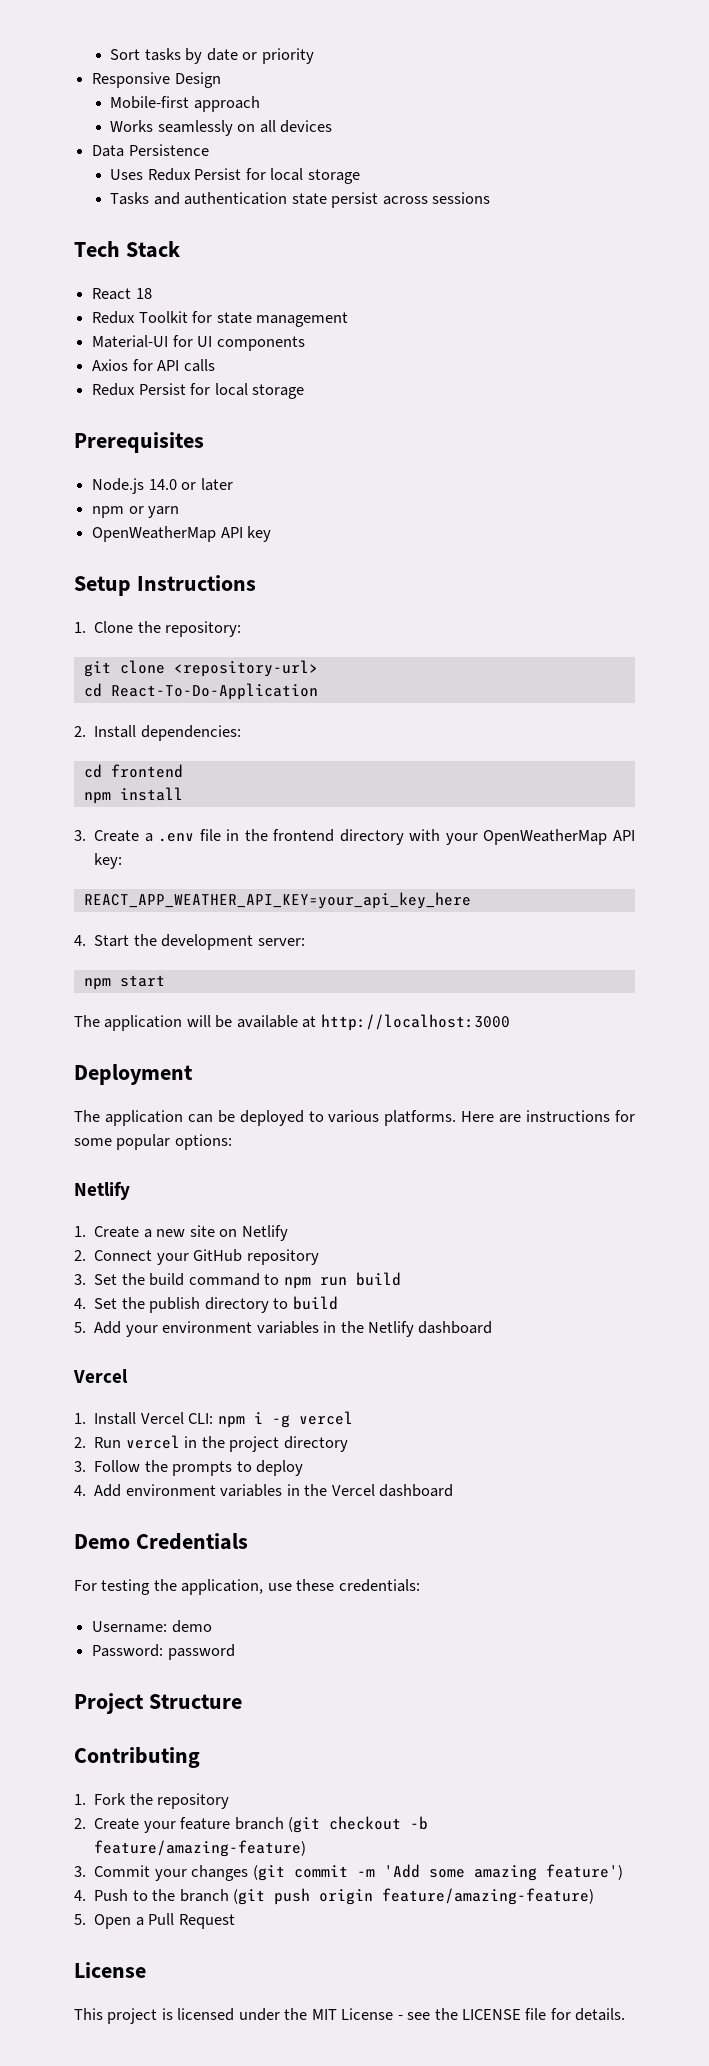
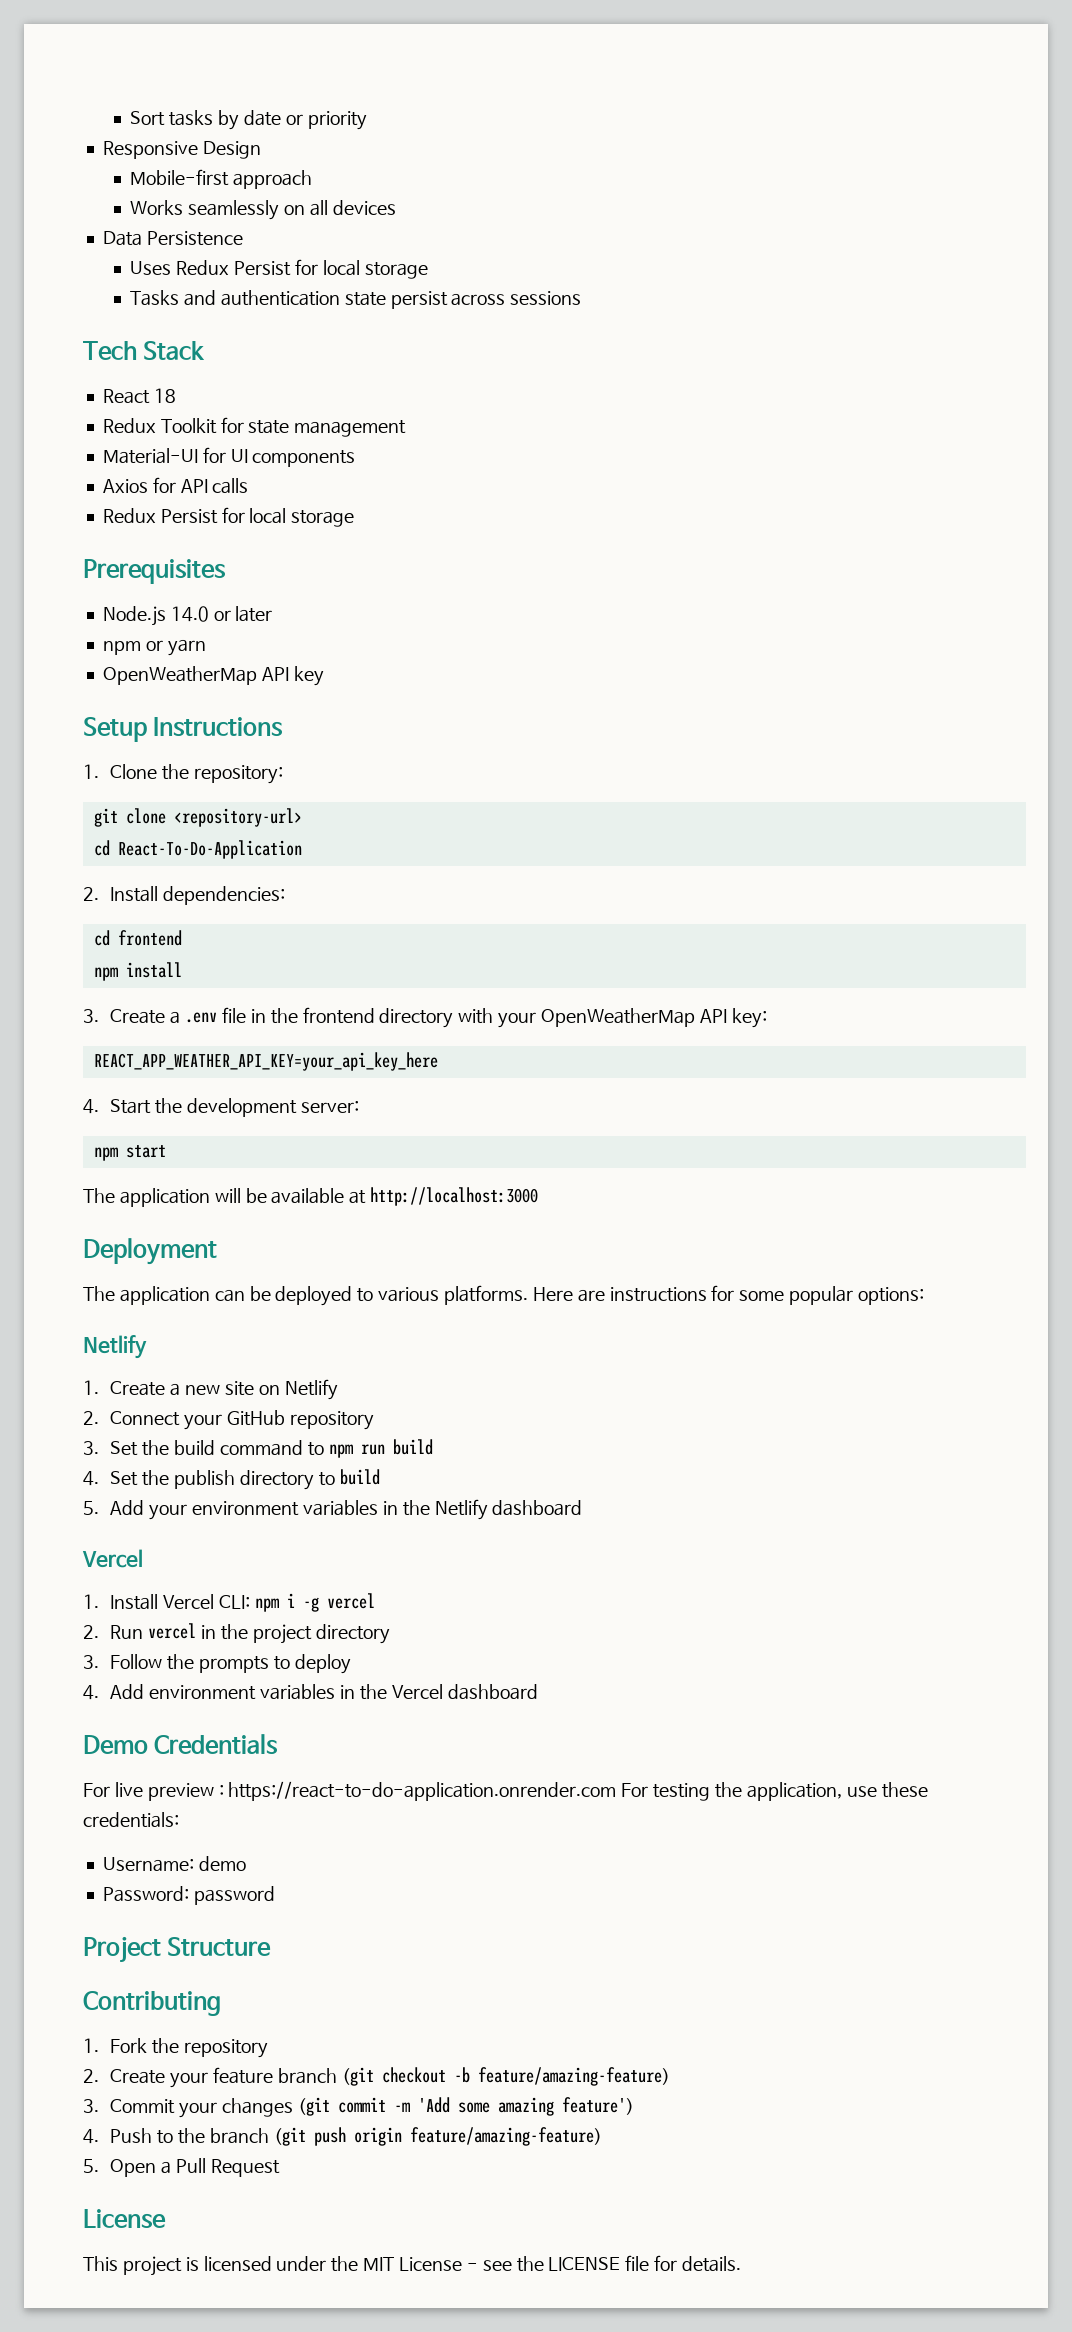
- For testing the application, use these credentials:
+ For live preview : https://react-to-do-application.onrender.com For testing the application, use these credentials:

